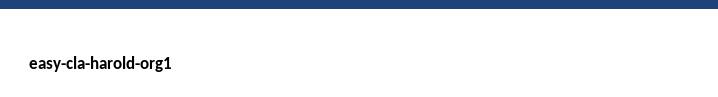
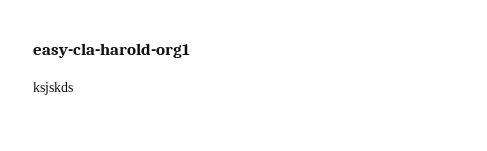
+ ksjskds

